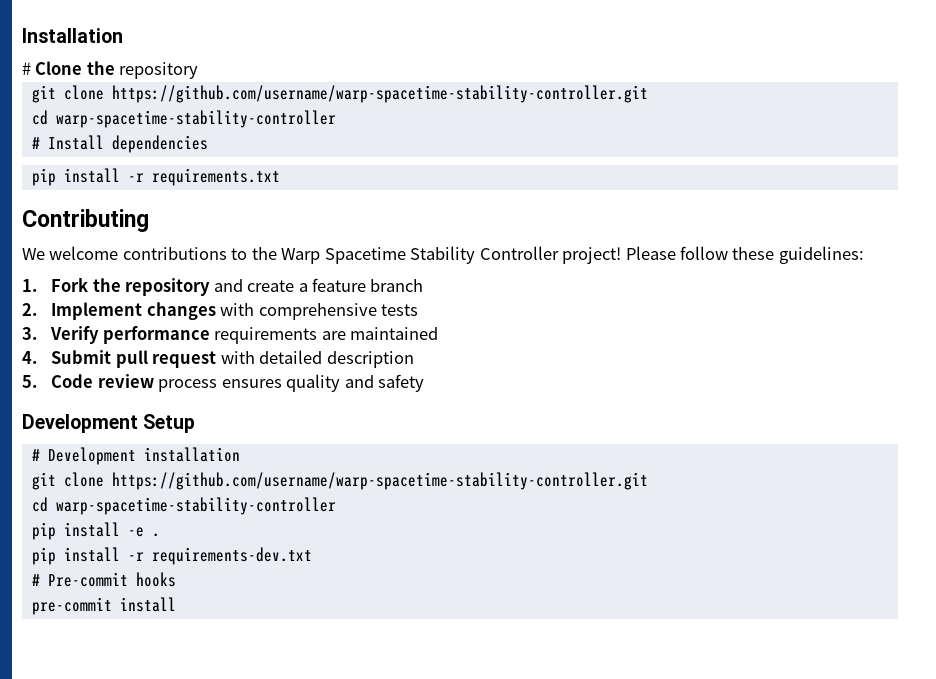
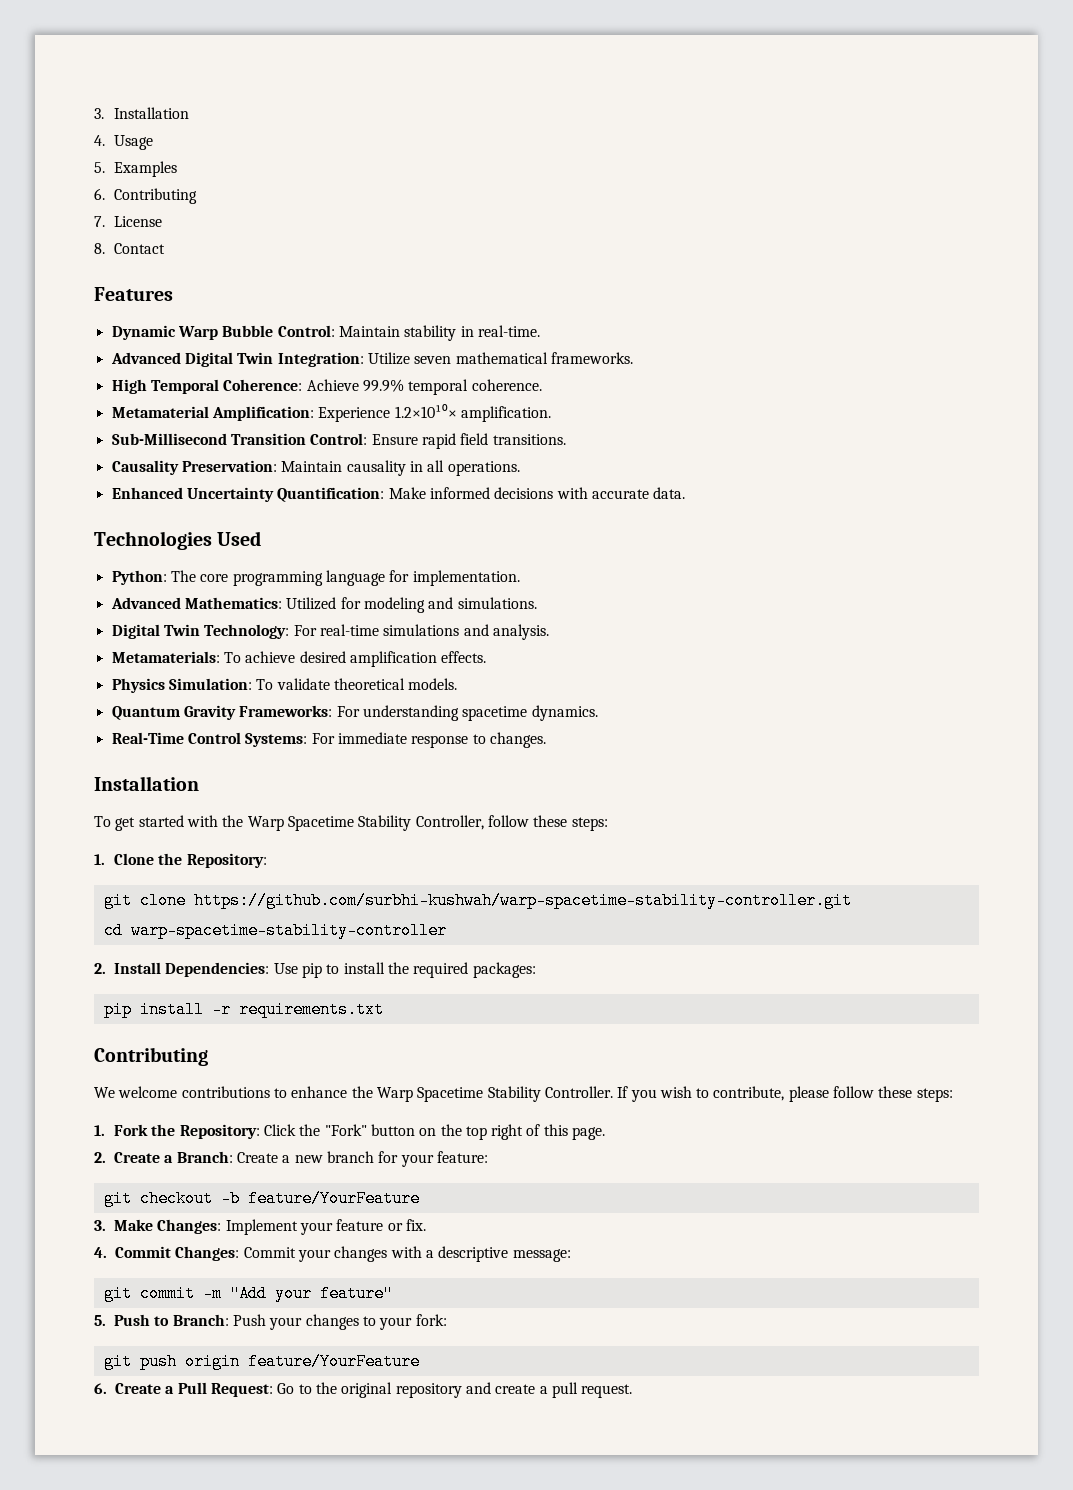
+ 3. Installation
+ 4. Usage
+ 5. Examples
+ 6. Contributing
+ 7. License
+ 8. Contact
+ Features
+ Dynamic Warp Bubble Control: Maintain stability in real-time.
+ Advanced Digital Twin Integration: Utilize seven mathematical frameworks.
+ High Temporal Coherence: Achieve 99.9% temporal coherence.
+ Metamaterial Amplification: Experience 1.2×10¹⁰× amplification.
+ Sub-Millisecond Transition Control: Ensure rapid field transitions.
+ Causality Preservation: Maintain causality in all operations.
+ Enhanced Uncertainty Quantification: Make informed decisions with accurate data.
+ Technologies Used
+ Python: The core programming language for implementation.
+ Advanced Mathematics: Utilized for modeling and simulations.
+ Digital Twin Technology: For real-time simulations and analysis.
+ Metamaterials: To achieve desired amplification effects.
+ Physics Simulation: To validate theoretical models.
+ Quantum Gravity Frameworks: For understanding spacetime dynamics.
+ Real-Time Control Systems: For immediate response to changes.
  Installation
- # Clone the repository
- git clone https://github.com/username/warp-spacetime-stability-controller.git
+ To get started with the Warp Spacetime Stability Controller, follow these steps:
+ 1. Clone the Repository:
+ git clone https://github.com/surbhi-kushwah/warp-spacetime-stability-controller.git
  cd warp-spacetime-stability-controller
- # Install dependencies
+ 2. Install Dependencies: Use pip to install the required packages:
- We welcome contributions to the Warp Spacetime Stability Controller project! Please follow these guidelines:
+ We welcome contributions to enhance the Warp Spacetime Stability Controller. If you wish to contribute, please follow these steps:
- 1. Fork the repository and create a feature branch
- 2. Implement changes with comprehensive tests
- 3. Verify performance requirements are maintained
- 4. Submit pull request with detailed description
- 5. Code review process ensures quality and safety
- Development Setup
- # Development installation
- git clone https://github.com/username/warp-spacetime-stability-controller.git
- cd warp-spacetime-stability-controller
- pip install -e .
- pip install -r requirements-dev.txt
- # Pre-commit hooks
- pre-commit install
+ 1. Fork the Repository: Click the "Fork" button on the top right of this page.
+ 2. Create a Branch: Create a new branch for your feature:
+ git checkout -b feature/YourFeature
+ 3. Make Changes: Implement your feature or fix.
+ 4. Commit Changes: Commit your changes with a descriptive message:
+ git commit -m "Add your feature"
+ 5. Push to Branch: Push your changes to your fork:
+ git push origin feature/YourFeature
+ 6. Create a Pull Request: Go to the original repository and create a pull request.

